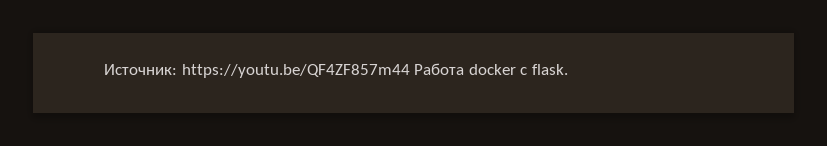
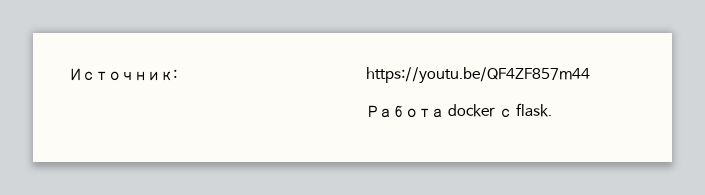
- Источник: https://youtu.be/QF4ZF857m44 Работа docker с flask.
+ Источник: https://youtu.be/QF4ZF857m44
+ Работа docker с flask.

